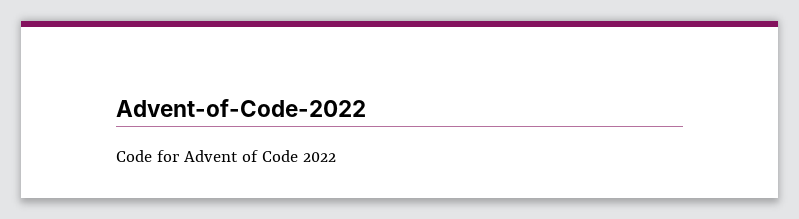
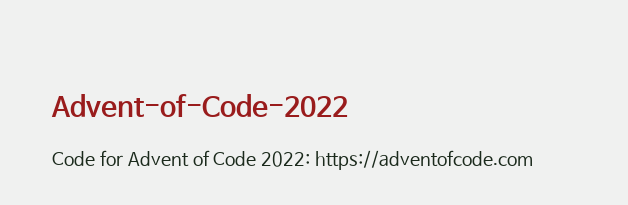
- Code for Advent of Code 2022
+ Code for Advent of Code 2022: https://adventofcode.com

